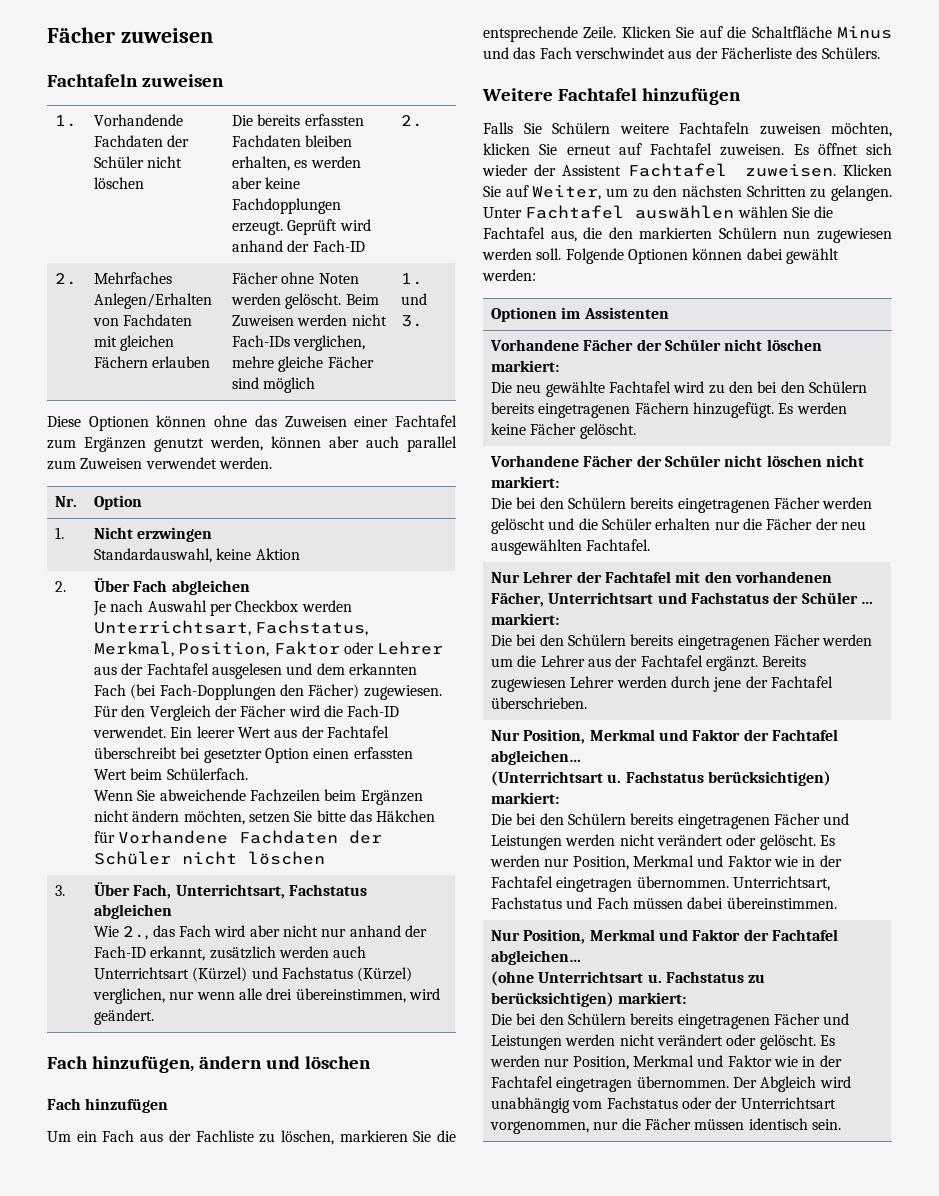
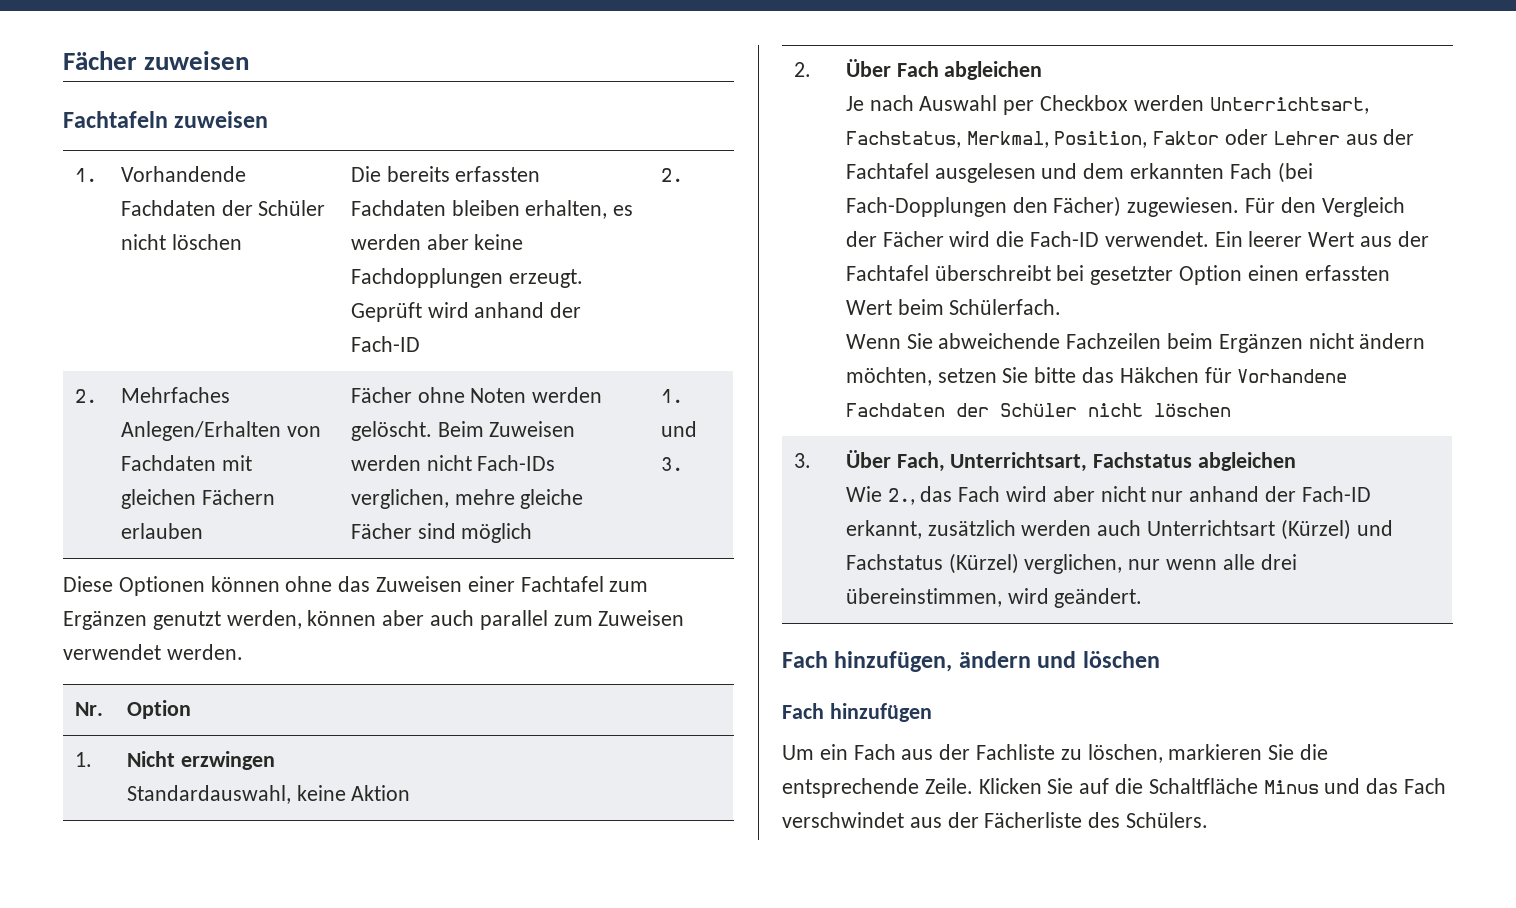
- Weitere Fachtafel hinzufügen
- Falls Sie Schülern weitere Fachtafeln zuweisen möchten, klicken Sie erneut auf Fachtafel zuweisen. Es öffnet sich wieder der Assistent Fachtafel zuweisen. Klicken Sie auf Weiter, um zu den nächsten Schritten zu gelangen. Unter Fachtafel auswählen wählen Sie die Fachtafel aus, die den markierten Schülern nun zugewiesen werden soll. Folgende Optionen können dabei gewählt werden:
- Optionen im Assistenten
- Vorhandene Fächer der Schüler nicht löschen markiert:
- Die neu gewählte Fachtafel wird zu den bei den Schülern bereits eingetragenen Fächern hinzugefügt. Es werden keine Fächer gelöscht.
- Vorhandene Fächer der Schüler nicht löschen nicht markiert:
- Die bei den Schülern bereits eingetragenen Fächer werden gelöscht und die Schüler erhalten nur die Fächer der neu ausgewählten Fachtafel.
- Nur Lehrer der Fachtafel mit den vorhandenen Fächer, Unterrichtsart und Fachstatus der Schüler … markiert:
- Die bei den Schülern bereits eingetragenen Fächer werden um die Lehrer aus der Fachtafel ergänzt. Bereits zugewiesen Lehrer werden durch jene der Fachtafel überschrieben.
- Nur Position, Merkmal und Faktor der Fachtafel abgleichen…
- (Unterrichtsart u. Fachstatus berücksichtigen) markiert:
- Die bei den Schülern bereits eingetragenen Fächer und Leistungen werden nicht verändert oder gelöscht. Es werden nur Position, Merkmal und Faktor wie in der Fachtafel eingetragen übernommen. Unterrichtsart, Fachstatus und Fach müssen dabei übereinstimmen.
- Nur Position, Merkmal und Faktor der Fachtafel abgleichen…
- (ohne Unterrichtsart u. Fachstatus zu berücksichtigen) markiert:
- Die bei den Schülern bereits eingetragenen Fächer und Leistungen werden nicht verändert oder gelöscht. Es werden nur Position, Merkmal und Faktor wie in der Fachtafel eingetragen übernommen. Der Abgleich wird unabhängig vom Fachstatus oder der Unterrichtsart vorgenommen, nur die Fächer müssen identisch sein.

